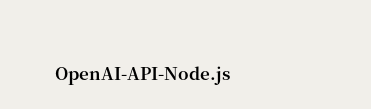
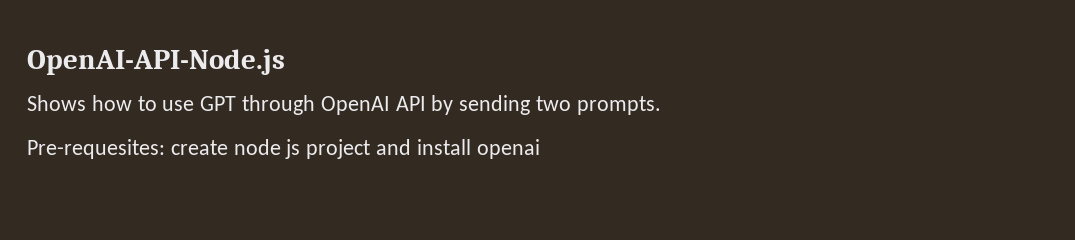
+ Shows how to use GPT through OpenAI API by sending two prompts.
+ Pre-requesites: create node js project and install openai

